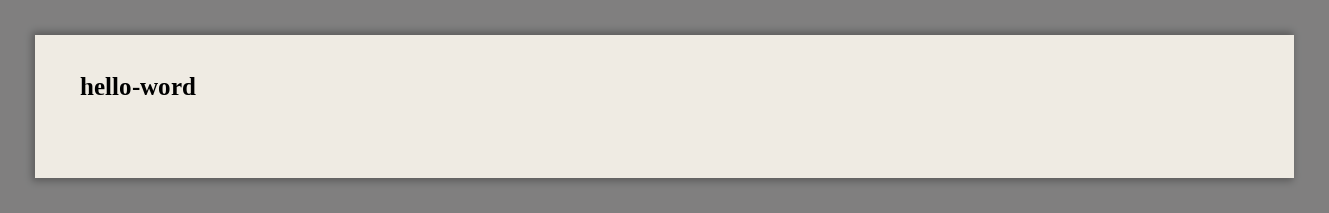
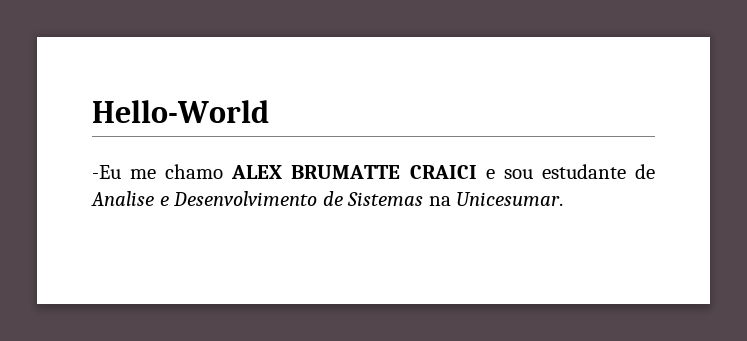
- hello-word
+ Hello-World
+ -Eu me chamo ALEX BRUMATTE CRAICI e sou estudante de Analise e Desenvolvimento de Sistemas na Unicesumar.

